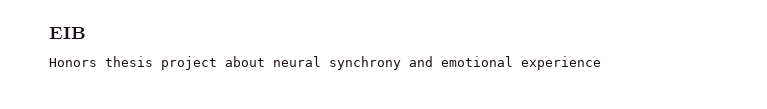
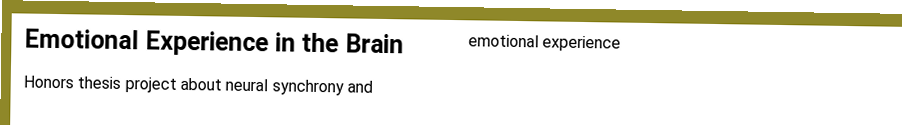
- EIB
+ Emotional Experience in the Brain

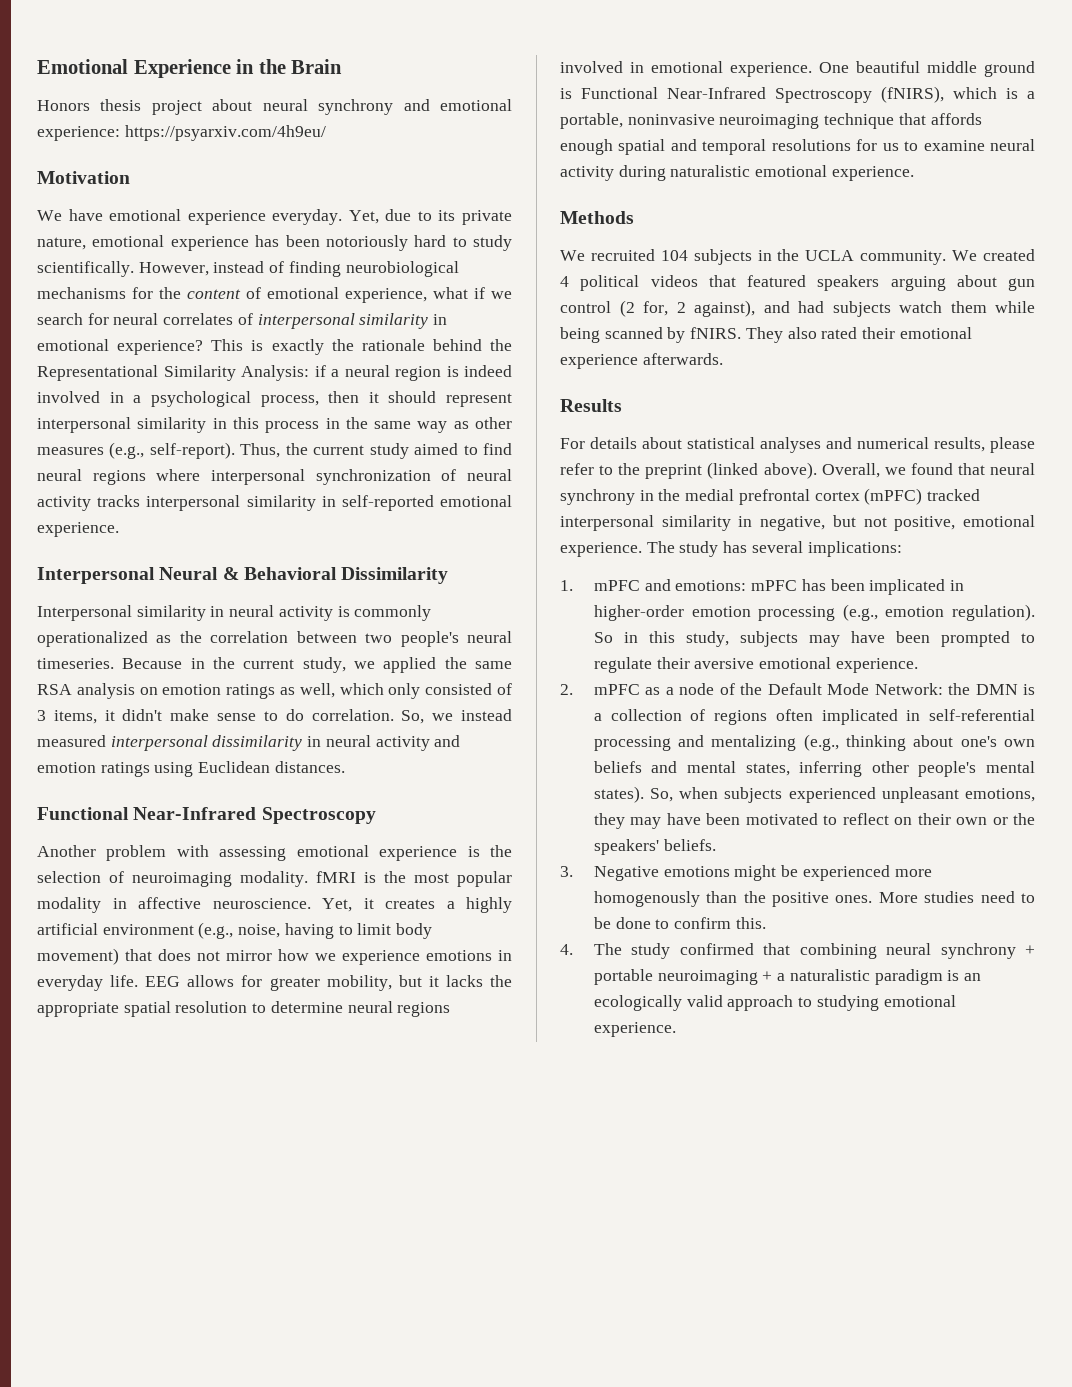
- Honors thesis project about neural synchrony and emotional experience
+ Honors thesis project about neural synchrony and emotional experience: https://psyarxiv.com/4h9eu/
+ Motivation
+ We have emotional experience everyday. Yet, due to its private nature, emotional experience has been notoriously hard to study scientifically. However, instead of finding neurobiological mechanisms for the content of emotional experience, what if we search for neural correlates of interpersonal similarity in emotional experience? This is exactly the rationale behind the Representational Similarity Analysis: if a neural region is indeed involved in a psychological process, then it should represent interpersonal similarity in this process in the same way as other measures (e.g., self-report). Thus, the current study aimed to find neural regions where interpersonal synchronization of neural activity tracks interpersonal similarity in self-reported emotional experience.
+ Interpersonal Neural & Behavioral Dissimilarity
+ Interpersonal similarity in neural activity is commonly operationalized as the correlation between two people's neural timeseries. Because in the current study, we applied the same RSA analysis on emotion ratings as well, which only consisted of 3 items, it didn't make sense to do correlation. So, we instead measured interpersonal dissimilarity in neural activity and emotion ratings using Euclidean distances.
+ Functional Near-Infrared Spectroscopy
+ Another problem with assessing emotional experience is the selection of neuroimaging modality. fMRI is the most popular modality in affective neuroscience. Yet, it creates a highly artificial environment (e.g., noise, having to limit body movement) that does not mirror how we experience emotions in everyday life. EEG allows for greater mobility, but it lacks the appropriate spatial resolution to determine neural regions involved in emotional experience. One beautiful middle ground is Functional Near-Infrared Spectroscopy (fNIRS), which is a portable, noninvasive neuroimaging technique that affords enough spatial and temporal resolutions for us to examine neural activity during naturalistic emotional experience.
+ Methods
+ We recruited 104 subjects in the UCLA community. We created 4 political videos that featured speakers arguing about gun control (2 for, 2 against), and had subjects watch them while being scanned by fNIRS. They also rated their emotional experience afterwards.
+ Results
+ For details about statistical analyses and numerical results, please refer to the preprint (linked above). Overall, we found that neural synchrony in the medial prefrontal cortex (mPFC) tracked interpersonal similarity in negative, but not positive, emotional experience. The study has several implications:
+ 1. mPFC and emotions: mPFC has been implicated in higher-order emotion processing (e.g., emotion regulation). So in this study, subjects may have been prompted to regulate their aversive emotional experience.
+ 2. mPFC as a node of the Default Mode Network: the DMN is a collection of regions often implicated in self-referential processing and mentalizing (e.g., thinking about one's own beliefs and mental states, inferring other people's mental states). So, when subjects experienced unpleasant emotions, they may have been motivated to reflect on their own or the speakers' beliefs.
+ 3. Negative emotions might be experienced more homogenously than the positive ones. More studies need to be done to confirm this.
+ 4. The study confirmed that combining neural synchrony + portable neuroimaging + a naturalistic paradigm is an ecologically valid approach to studying emotional experience.

